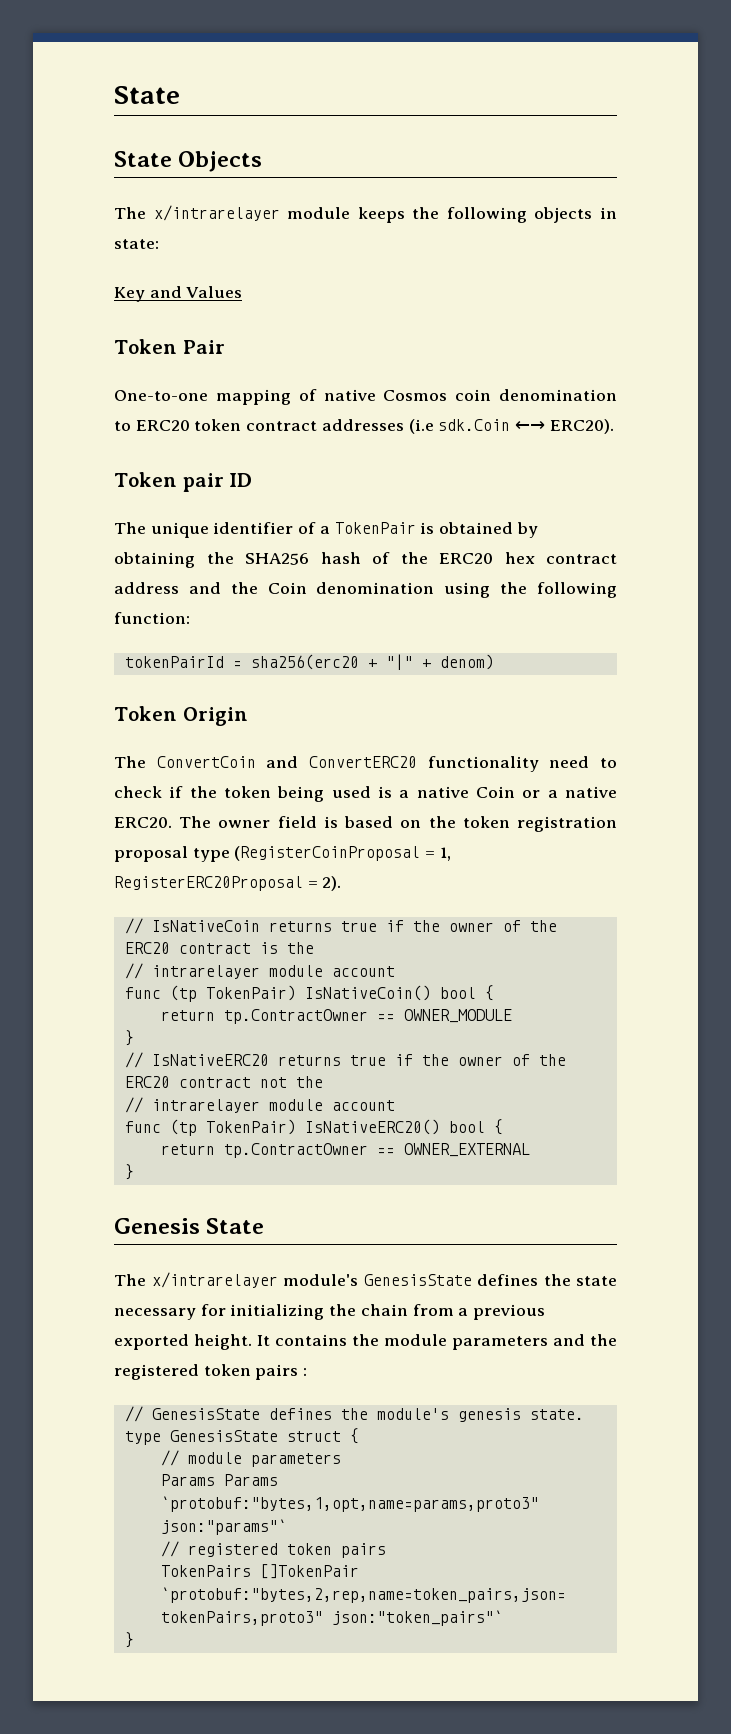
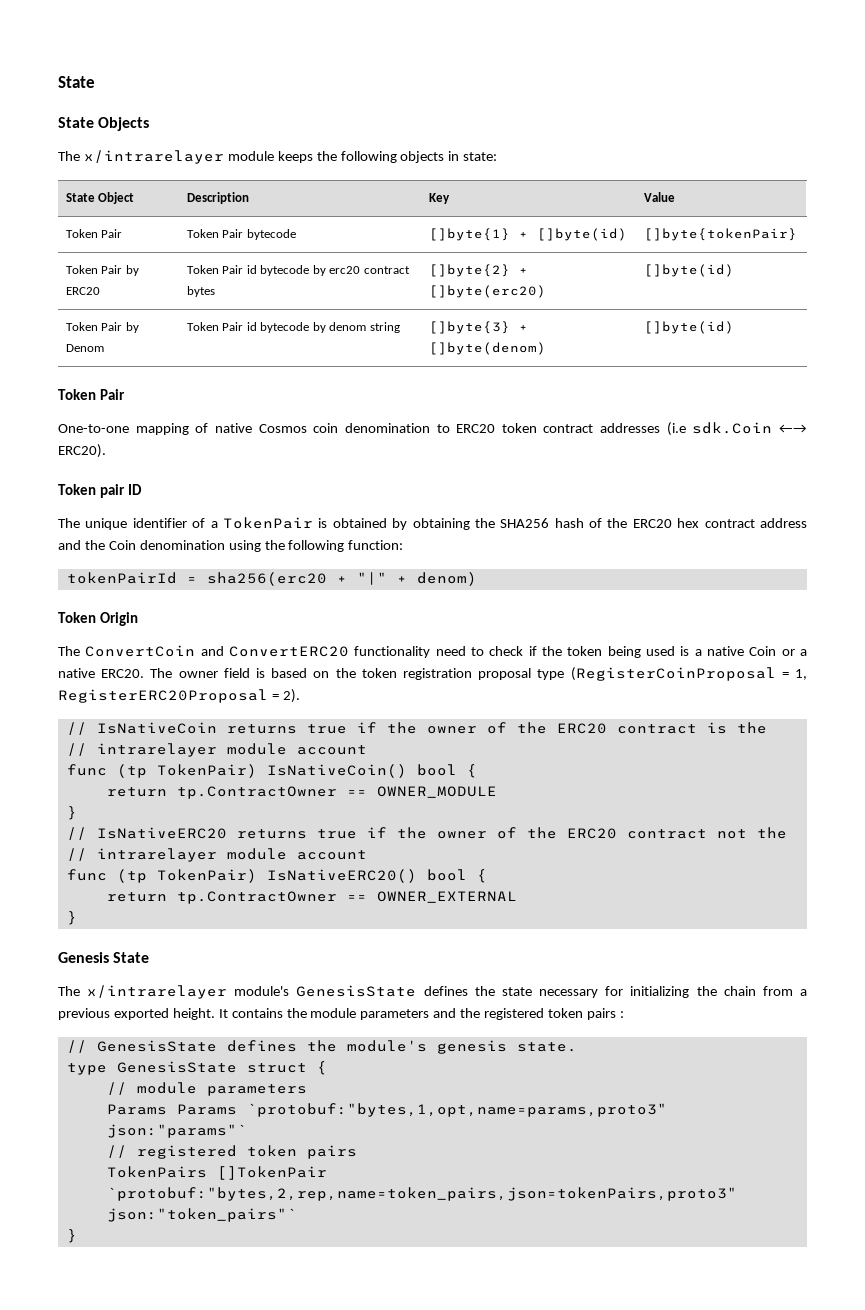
- Key and Values
+ State Object | Description | Key | Value
+ Token Pair | Token Pair bytecode | []byte{1} + []byte(id) | []byte{tokenPair}
+ Token Pair by ERC20 | Token Pair id bytecode by erc20 contract bytes | []byte{2} + []byte(erc20) | []byte(id)
+ Token Pair by Denom | Token Pair id bytecode by denom string | []byte{3} + []byte(denom) | []byte(id)

